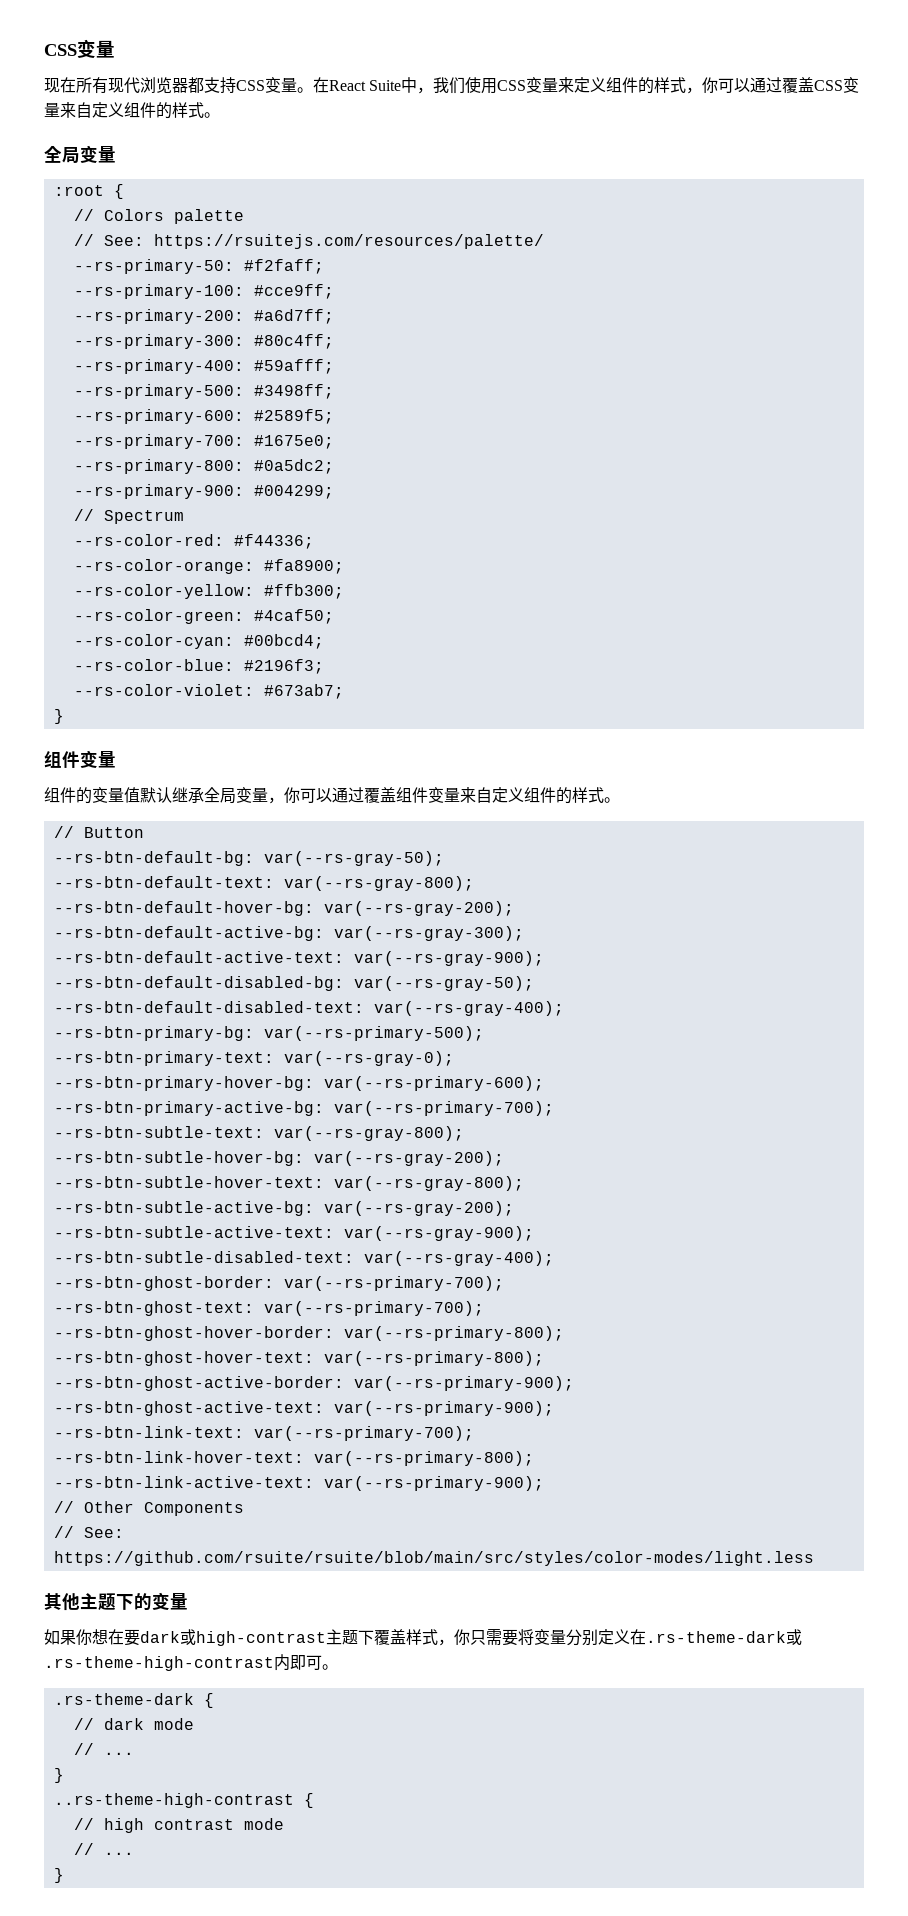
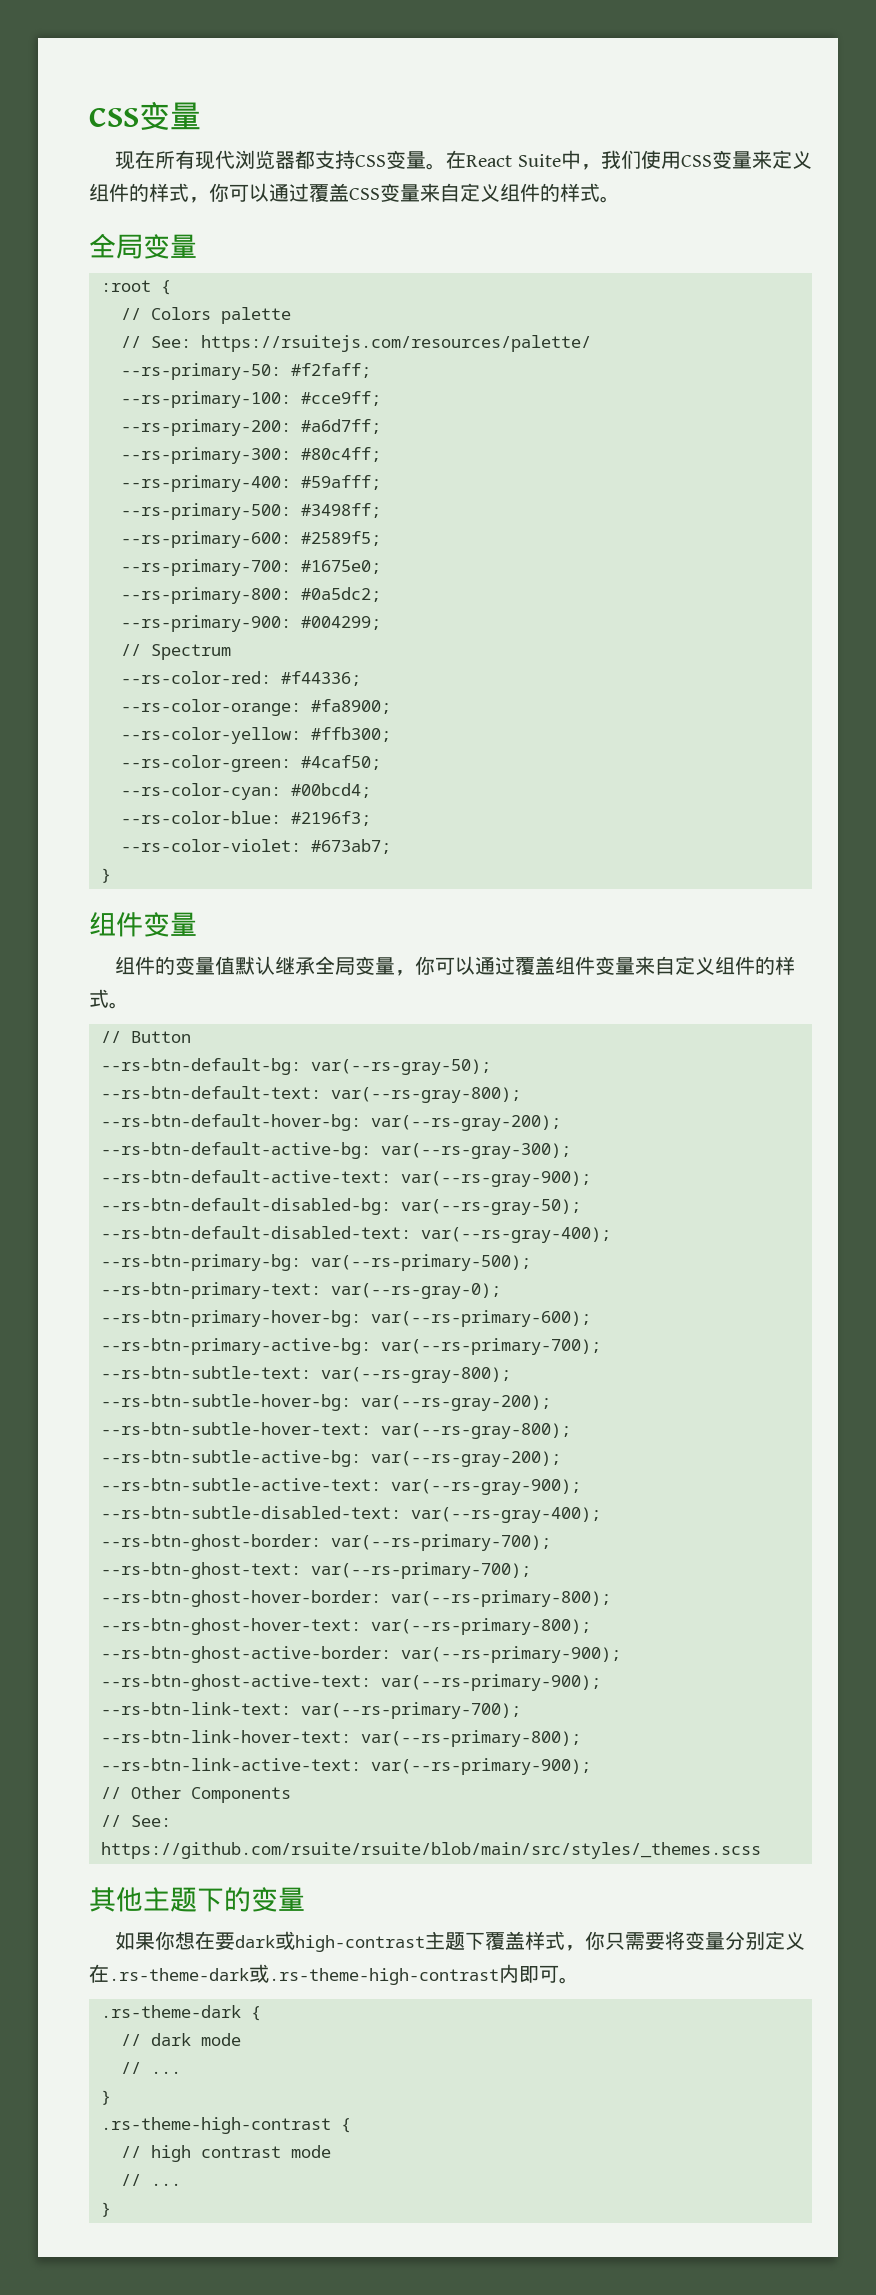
- // See: https://github.com/rsuite/rsuite/blob/main/src/styles/color-modes/light.less
+ // See: https://github.com/rsuite/rsuite/blob/main/src/styles/_themes.scss
- ..rs-theme-high-contrast {
+ .rs-theme-high-contrast {

